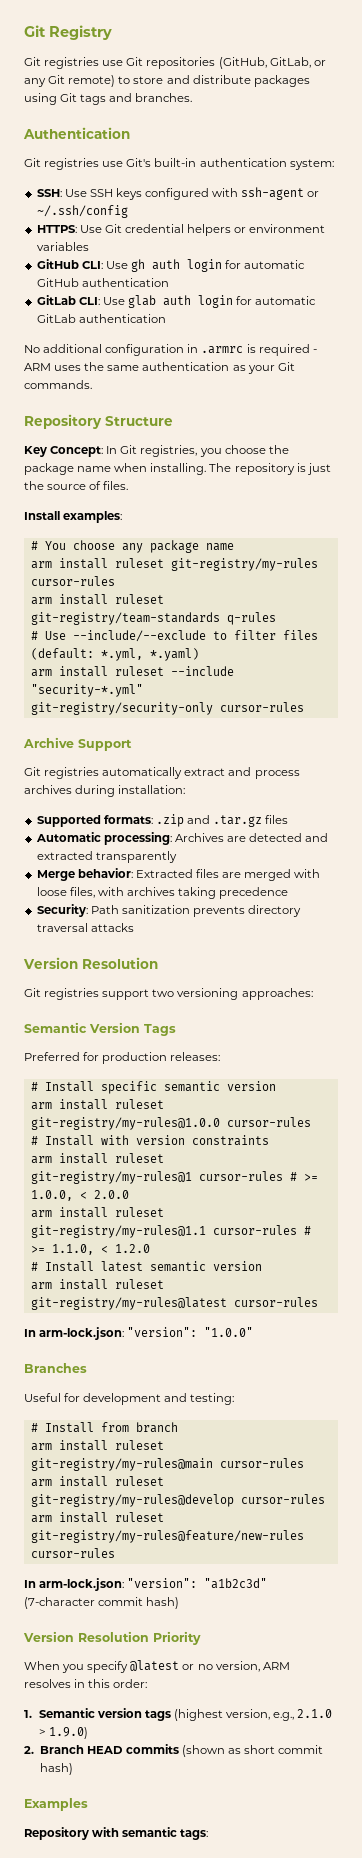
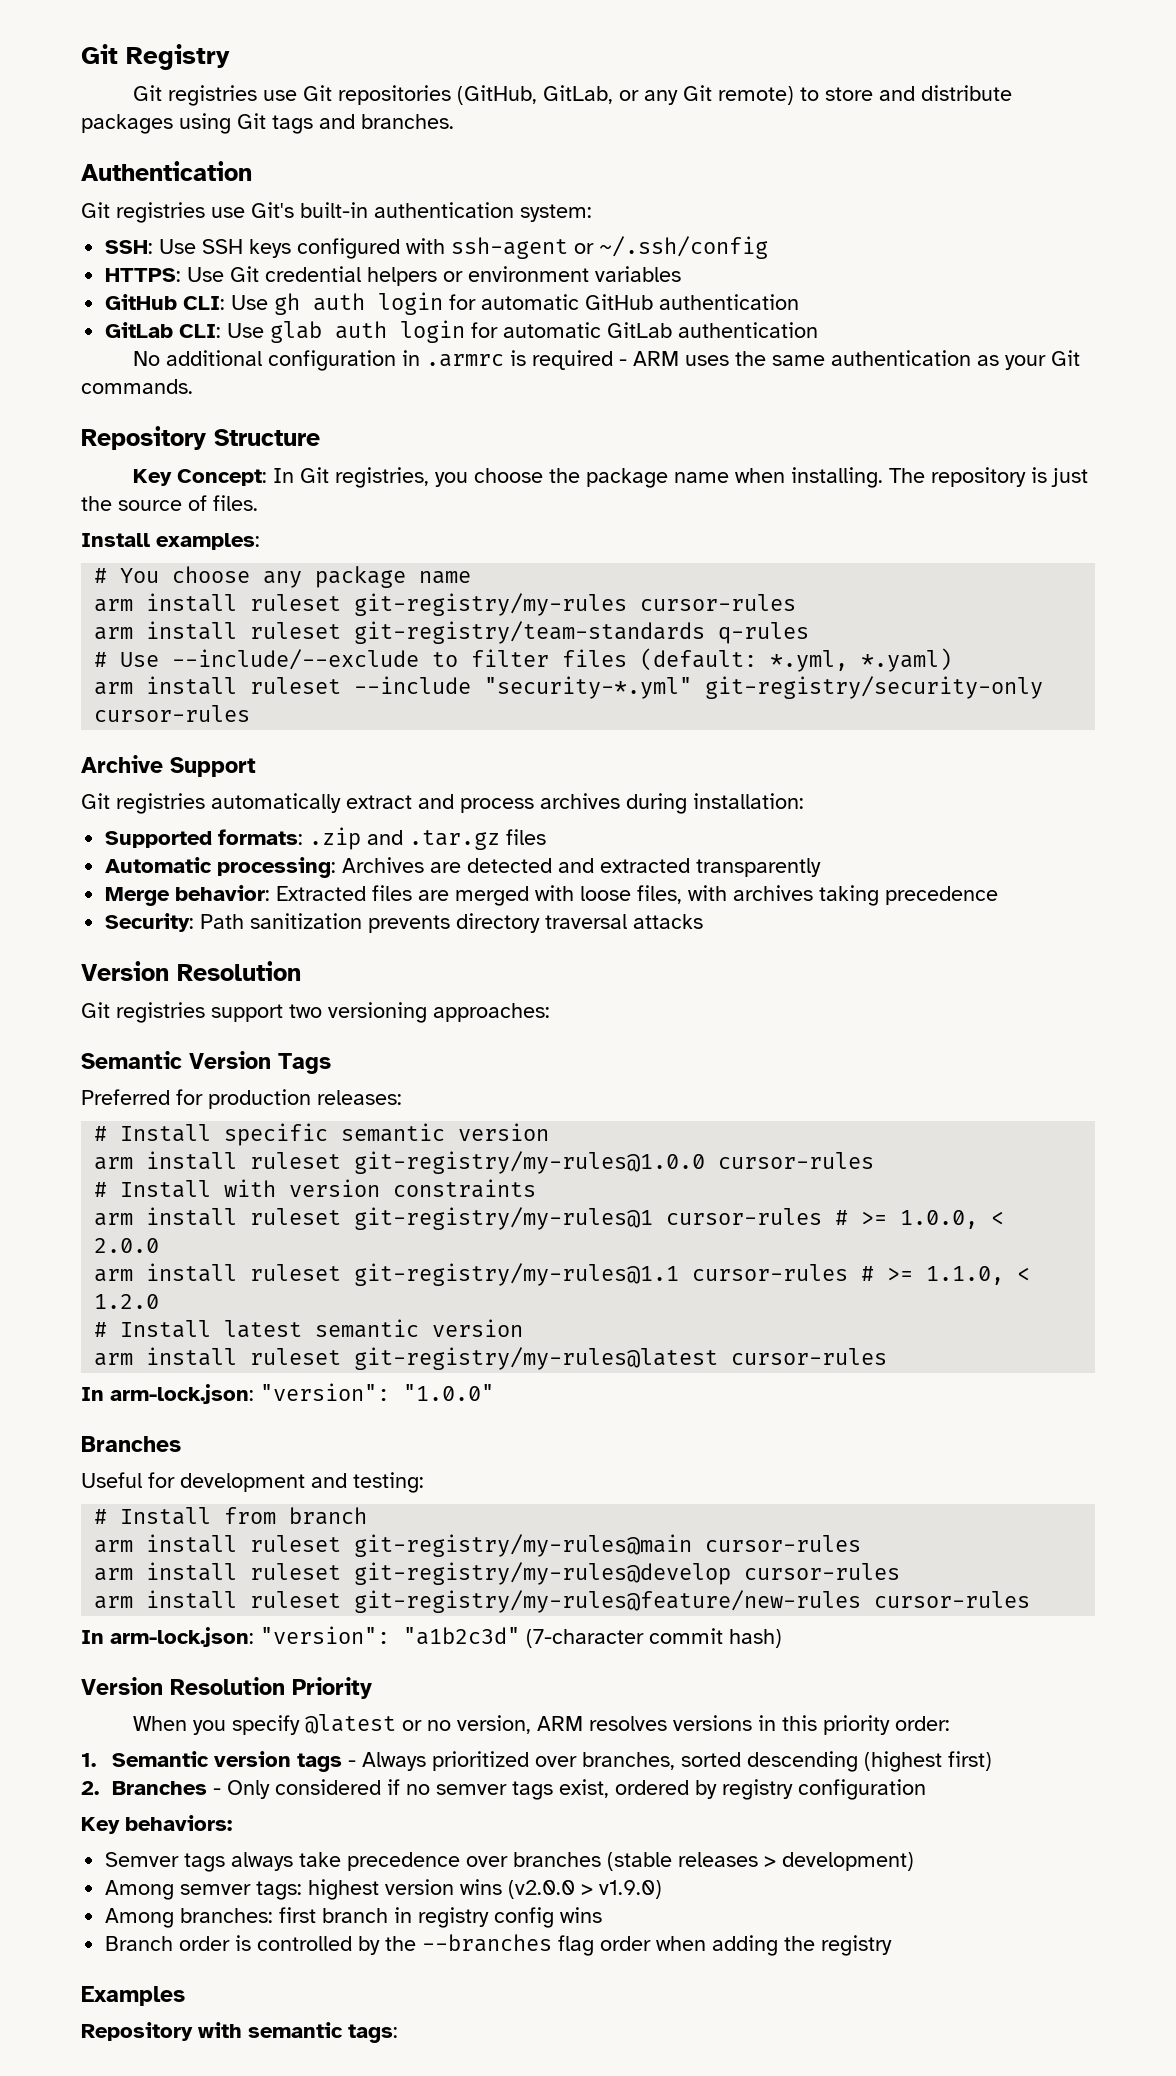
- When you specify @latest or no version, ARM resolves in this order:
+ When you specify @latest or no version, ARM resolves versions in this priority order:
- 1. Semantic version tags (highest version, e.g., 2.1.0 > 1.9.0)
- 2. Branch HEAD commits (shown as short commit hash)
+ 1. Semantic version tags - Always prioritized over branches, sorted descending (highest first)
+ 2. Branches - Only considered if no semver tags exist, ordered by registry configuration
+ Key behaviors:
+ Semver tags always take precedence over branches (stable releases > development)
+ Among semver tags: highest version wins (v2.0.0 > v1.9.0)
+ Among branches: first branch in registry config wins
+ Branch order is controlled by the --branches flag order when adding the registry

